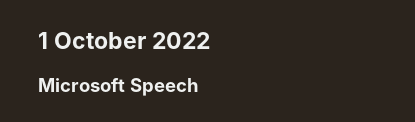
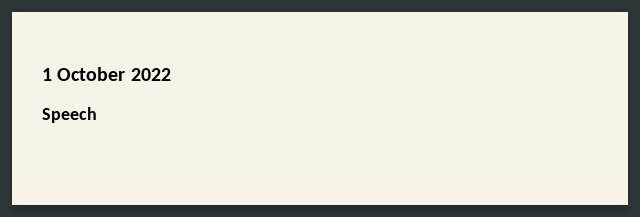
- Microsoft Speech
+ Speech

